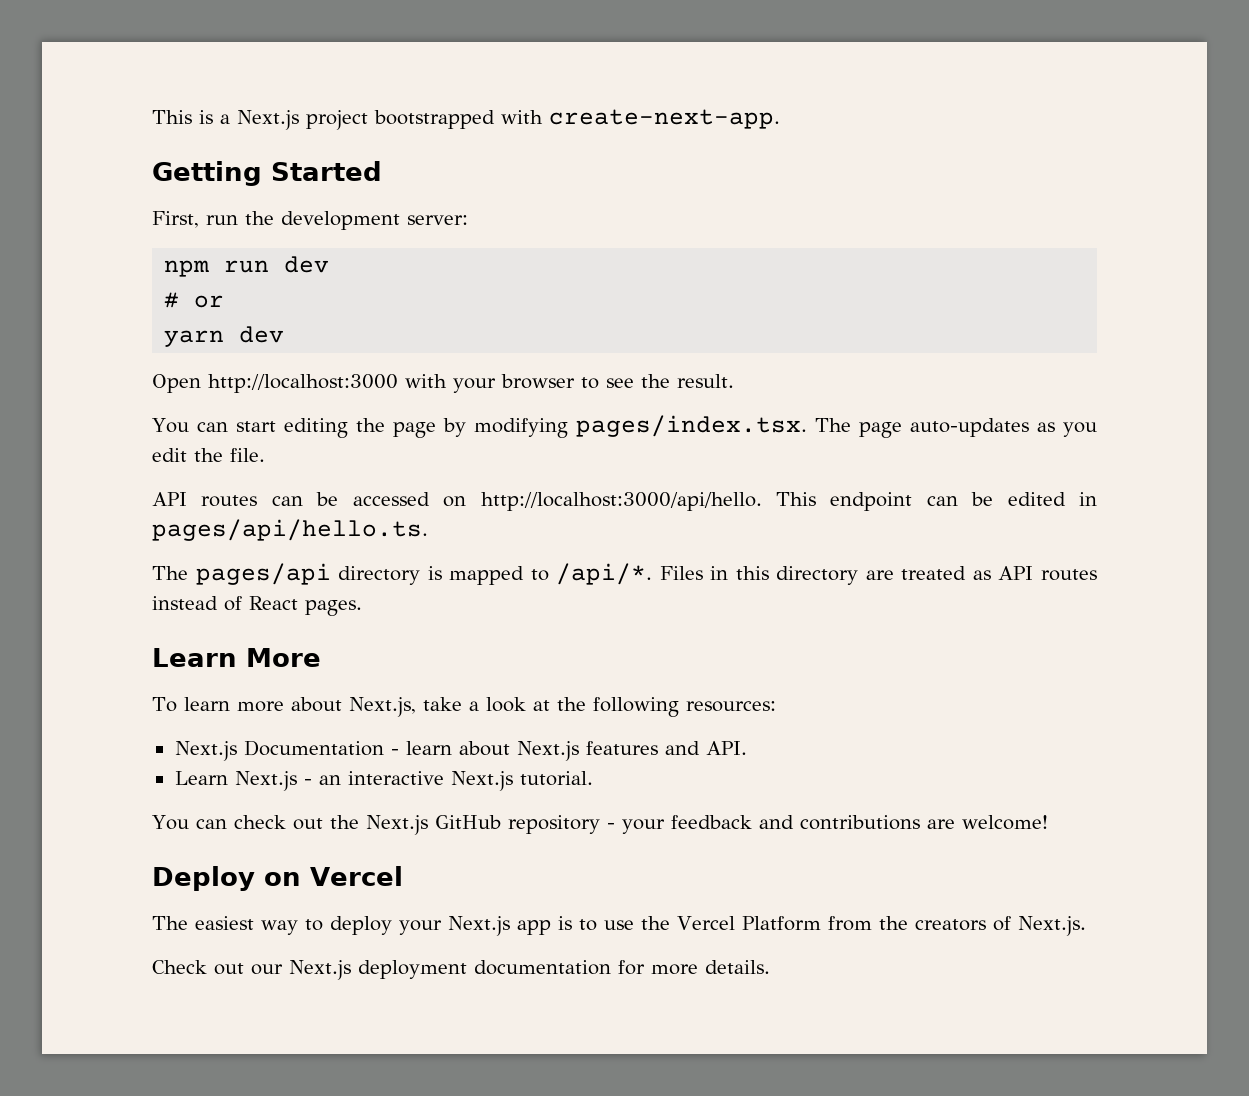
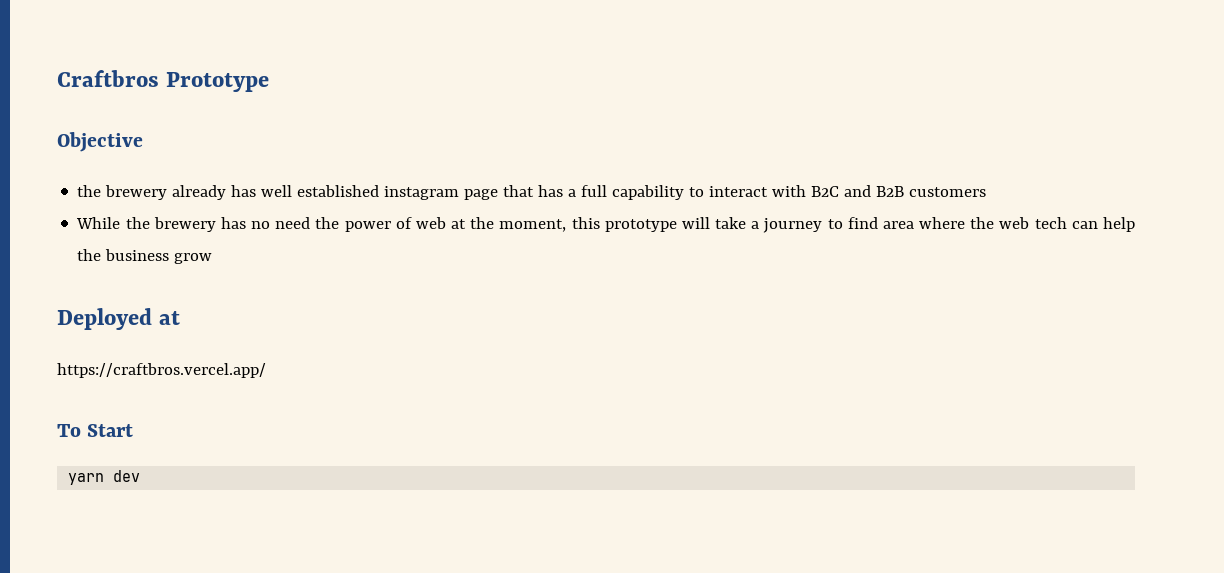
- This is a Next.js project bootstrapped with create-next-app.
- Getting Started
- First, run the development server:
- npm run dev
- # or
+ Craftbros Prototype
+ Objective
+ the brewery already has well established instagram page that has a full capability to interact with B2C and B2B customers
+ While the brewery has no need the power of web at the moment, this prototype will take a journey to find area where the web tech can help the business grow
+ Deployed at
+ https://craftbros.vercel.app/
+ To Start
  yarn dev
- Open http://localhost:3000 with your browser to see the result.
- You can start editing the page by modifying pages/index.tsx. The page auto-updates as you edit the file.
- API routes can be accessed on http://localhost:3000/api/hello. This endpoint can be edited in pages/api/hello.ts.
- The pages/api directory is mapped to /api/*. Files in this directory are treated as API routes instead of React pages.
- Learn More
- To learn more about Next.js, take a look at the following resources:
- Next.js Documentation - learn about Next.js features and API.
- Learn Next.js - an interactive Next.js tutorial.
- You can check out the Next.js GitHub repository - your feedback and contributions are welcome!
- Deploy on Vercel
- The easiest way to deploy your Next.js app is to use the Vercel Platform from the creators of Next.js.
- Check out our Next.js deployment documentation for more details.

